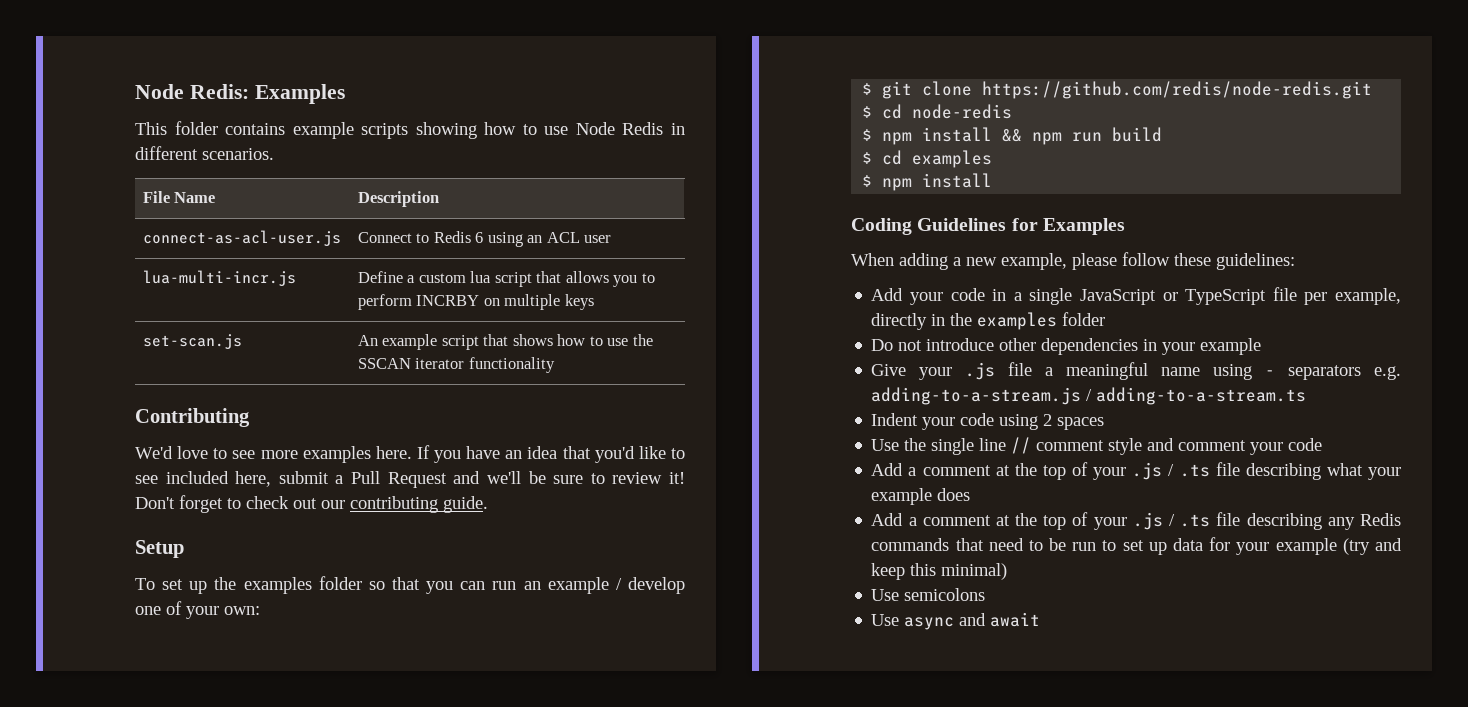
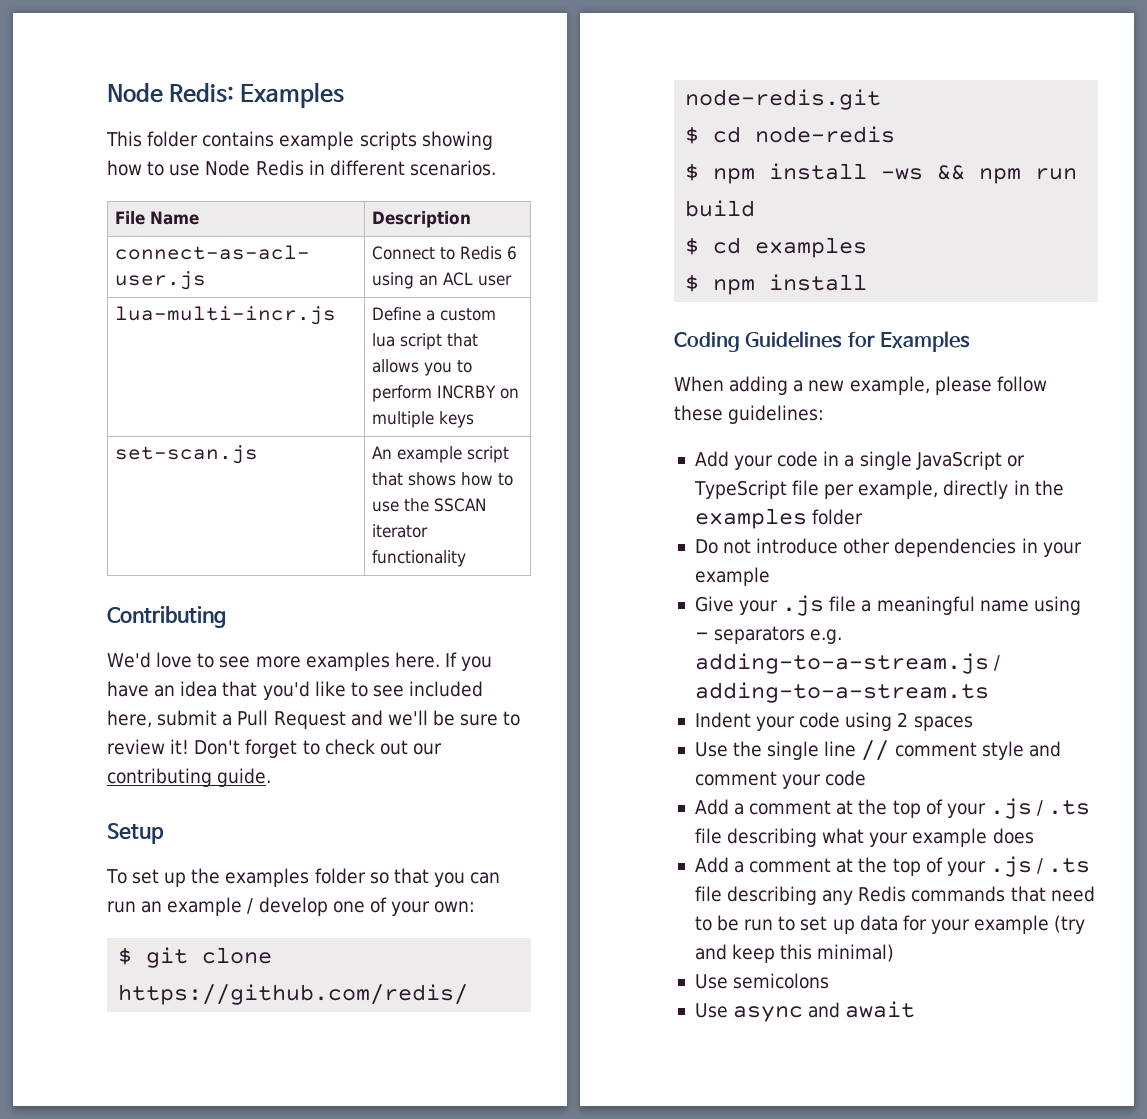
- $ npm install && npm run build
+ $ npm install -ws && npm run build

